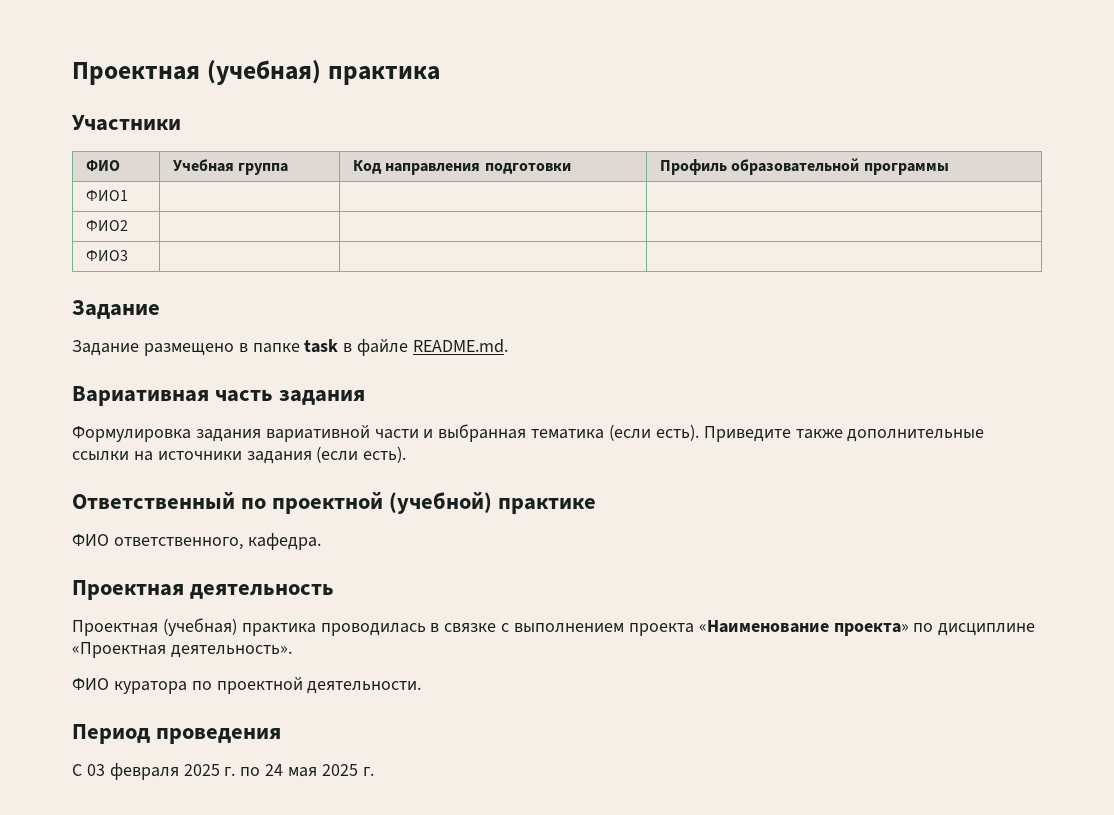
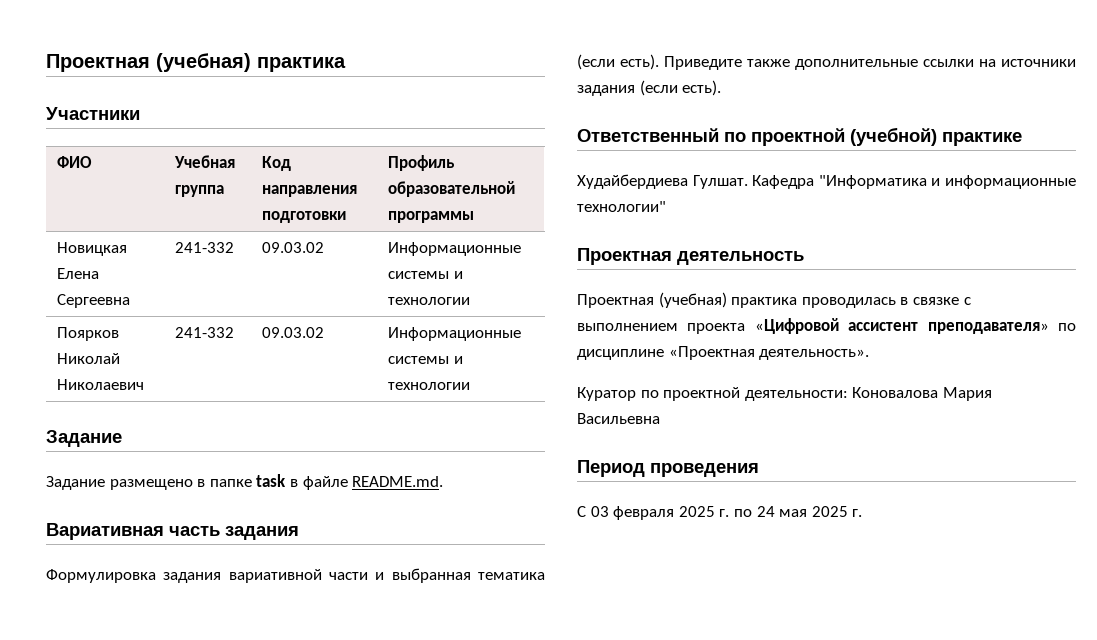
- ФИО1 | | |
- ФИО2 | | |
- ФИО3 | | |
+ Новицкая Елена Сергеевна | 241-332 | 09.03.02 | Информационные системы и технологии
+ Поярков Николай Николаевич | 241-332 | 09.03.02 | Информационные системы и технологии
- ФИО ответственного, кафедра.
+ Худайбердиева Гулшат. Кафедра "Информатика и информационные технологии"
- Проектная (учебная) практика проводилась в связке с выполнением проекта «Наименование проекта» по дисциплине «Проектная деятельность».
+ Проектная (учебная) практика проводилась в связке с выполнением проекта «Цифровой ассистент преподавателя» по дисциплине «Проектная деятельность».
- ФИО куратора по проектной деятельности.
+ Куратор по проектной деятельности: Коновалова Мария Васильевна

